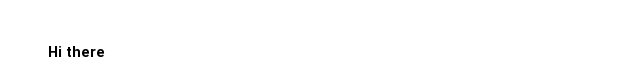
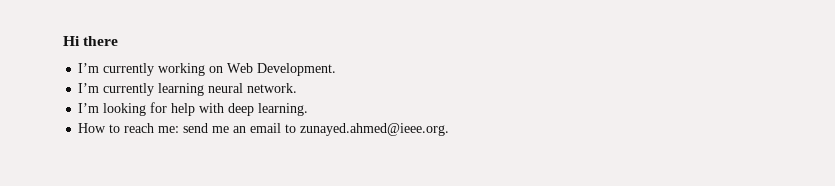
+ I’m currently working on Web Development.
+ I’m currently learning neural network.
+ I’m looking for help with deep learning.
+ How to reach me: send me an email to zunayed.ahmed@ieee.org.

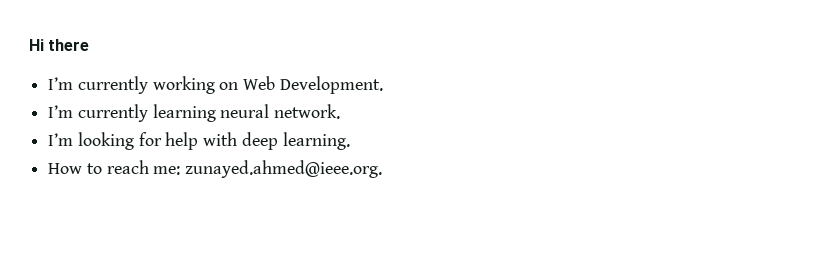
- How to reach me: send me an email to zunayed.ahmed@ieee.org.
+ How to reach me: zunayed.ahmed@ieee.org.

